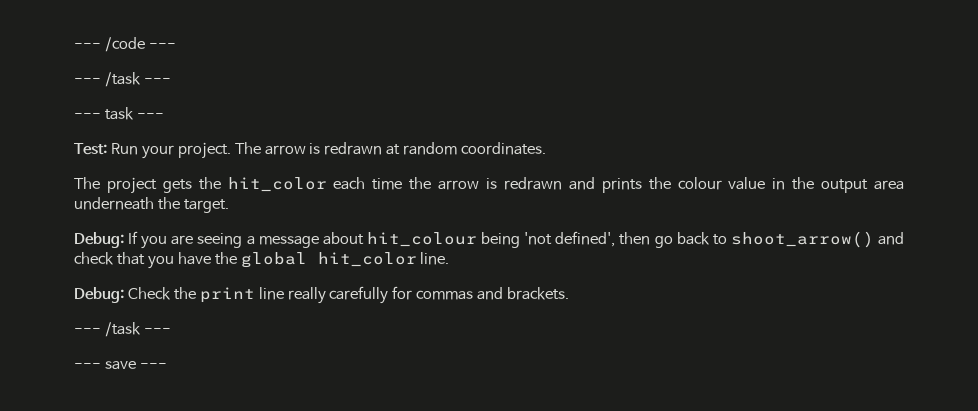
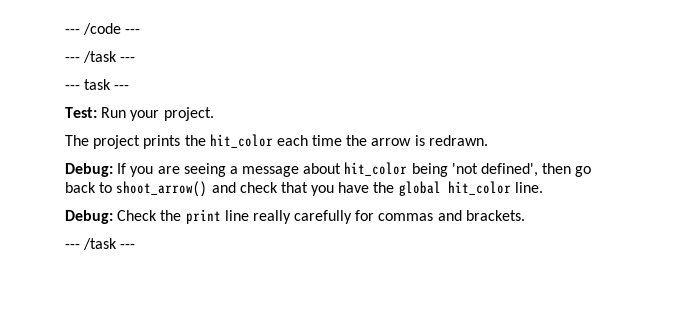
- The arrow is redrawn at random coordinates.
- The project gets the hit_color each time the arrow is redrawn and prints the colour value in the output area underneath the target.
+ The project prints the hit_color each time the arrow is redrawn.
- Debug: If you are seeing a message about hit_colour being 'not defined', then go back to shoot_arrow() and check that you have the global hit_color line.
+ Debug: If you are seeing a message about hit_color being 'not defined', then go back to shoot_arrow() and check that you have the global hit_color line.
- --- save ---

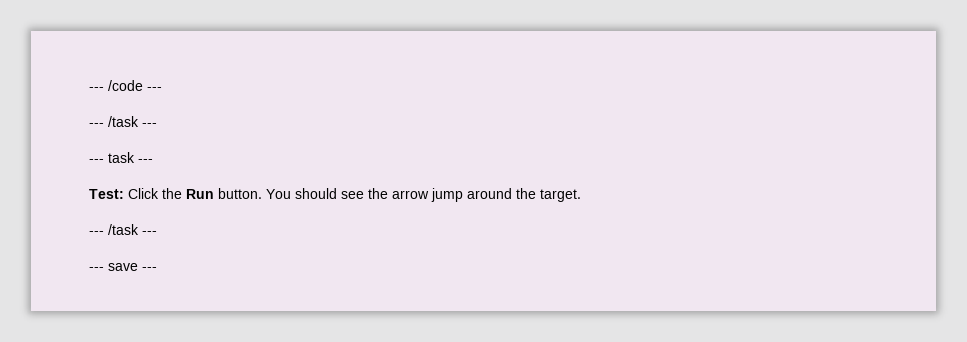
- Test: Run your project.
- The project prints the hit_color each time the arrow is redrawn.
- Debug: If you are seeing a message about hit_color being 'not defined', then go back to shoot_arrow() and check that you have the global hit_color line.
- Debug: Check the print line really carefully for commas and brackets.
+ Test: Click the Run button. You should see the arrow jump around the target.
  --- /task ---
+ --- save ---

